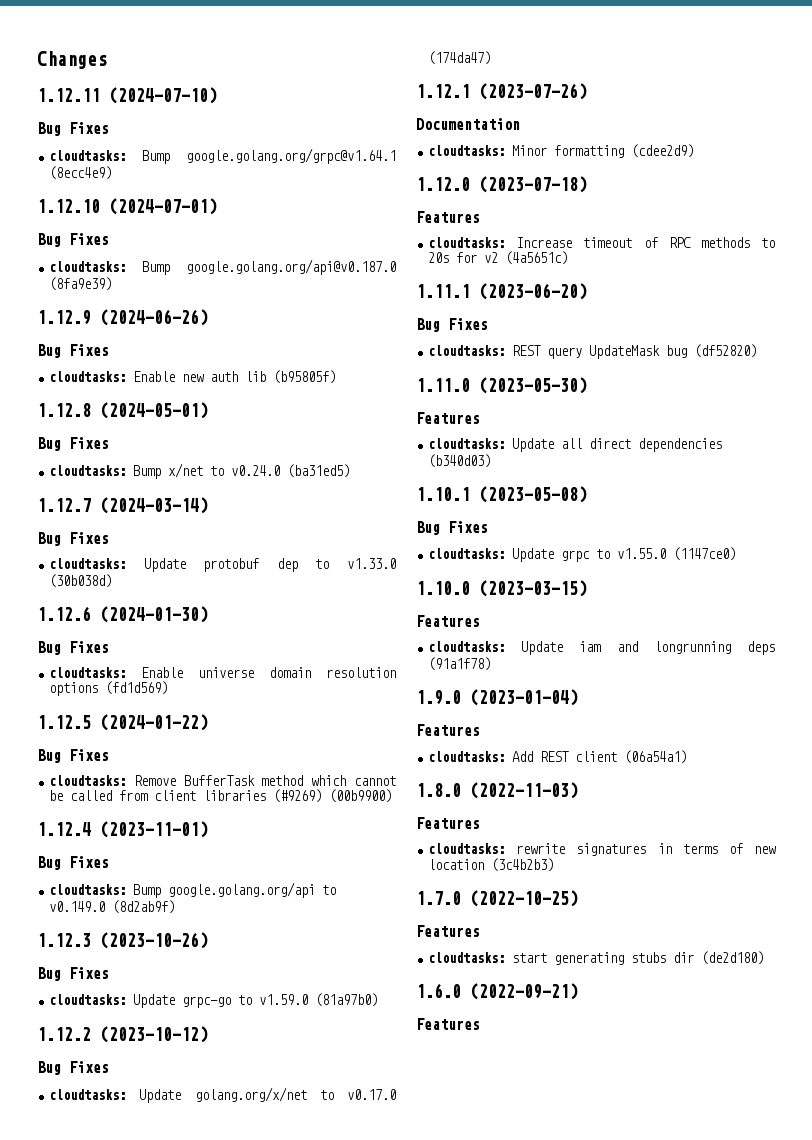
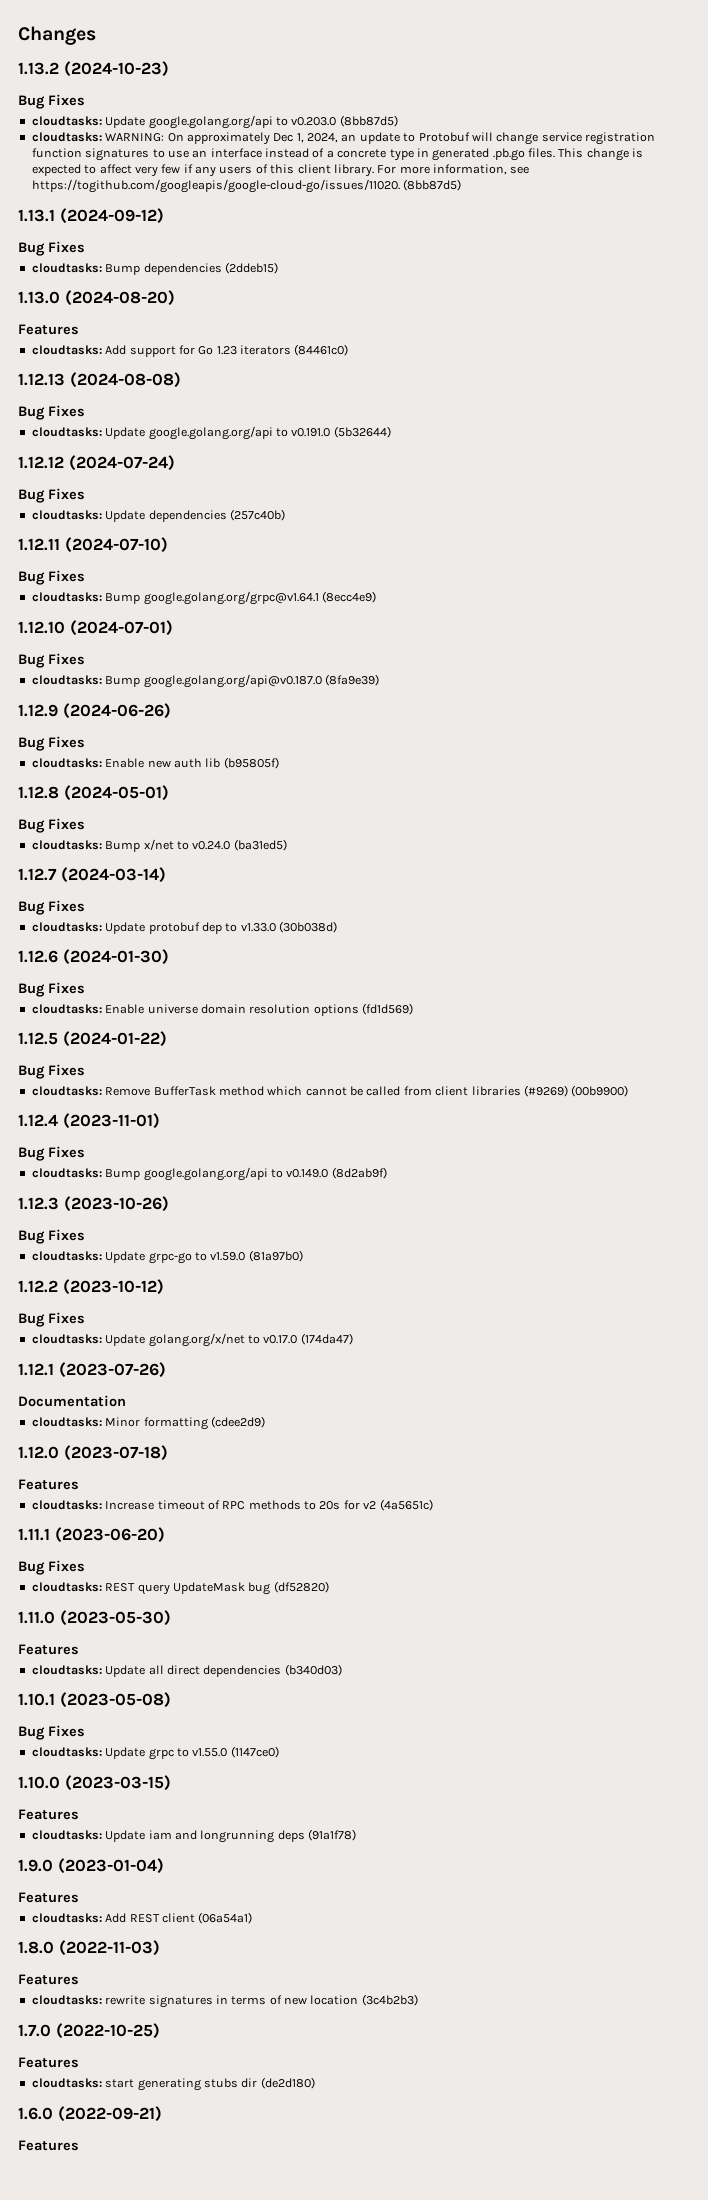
+ 1.13.2 (2024-10-23)
+ Bug Fixes
+ cloudtasks: Update google.golang.org/api to v0.203.0 (8bb87d5)
+ cloudtasks: WARNING: On approximately Dec 1, 2024, an update to Protobuf will change service registration function signatures to use an interface instead of a concrete type in generated .pb.go files. This change is expected to affect very few if any users of this client library. For more information, see https://togithub.com/googleapis/google-cloud-go/issues/11020. (8bb87d5)
+ 1.13.1 (2024-09-12)
+ Bug Fixes
+ cloudtasks: Bump dependencies (2ddeb15)
+ 1.13.0 (2024-08-20)
+ Features
+ cloudtasks: Add support for Go 1.23 iterators (84461c0)
+ 1.12.13 (2024-08-08)
+ Bug Fixes
+ cloudtasks: Update google.golang.org/api to v0.191.0 (5b32644)
+ 1.12.12 (2024-07-24)
+ Bug Fixes
+ cloudtasks: Update dependencies (257c40b)

